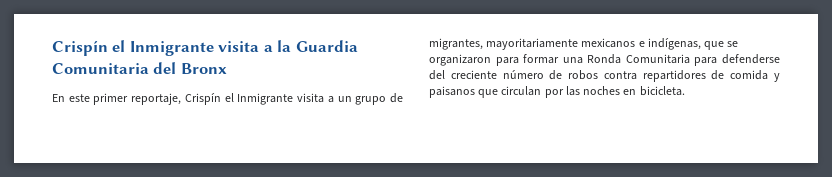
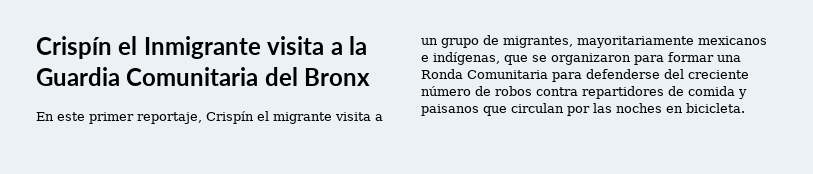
- En este primer reportaje, Crispín el Inmigrante visita a un grupo de migrantes, mayoritariamente mexicanos e indígenas, que se organizaron para formar una Ronda Comunitaria para defenderse del creciente número de robos contra repartidores de comida y paisanos que circulan por las noches en bicicleta.
+ En este primer reportaje, Crispín el migrante visita a un grupo de migrantes, mayoritariamente mexicanos e indígenas, que se organizaron para formar una Ronda Comunitaria para defenderse del creciente número de robos contra repartidores de comida y paisanos que circulan por las noches en bicicleta.

